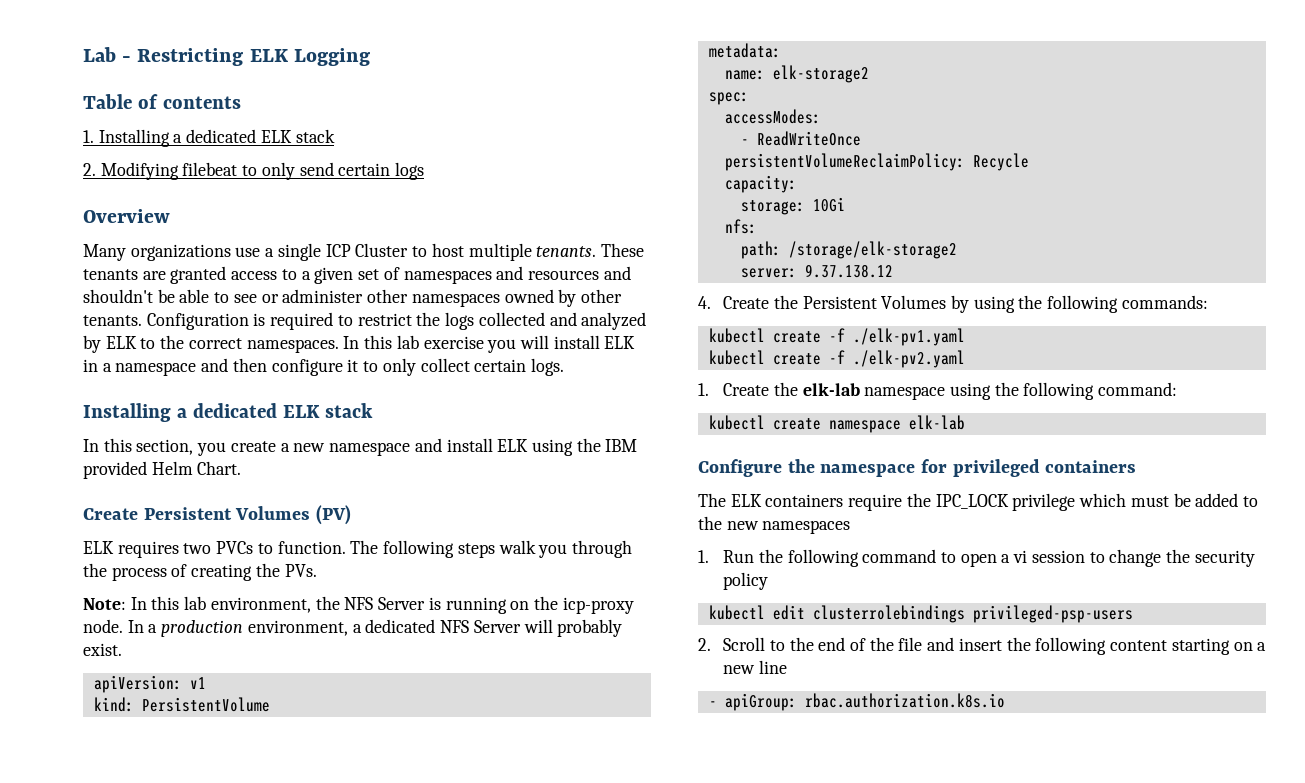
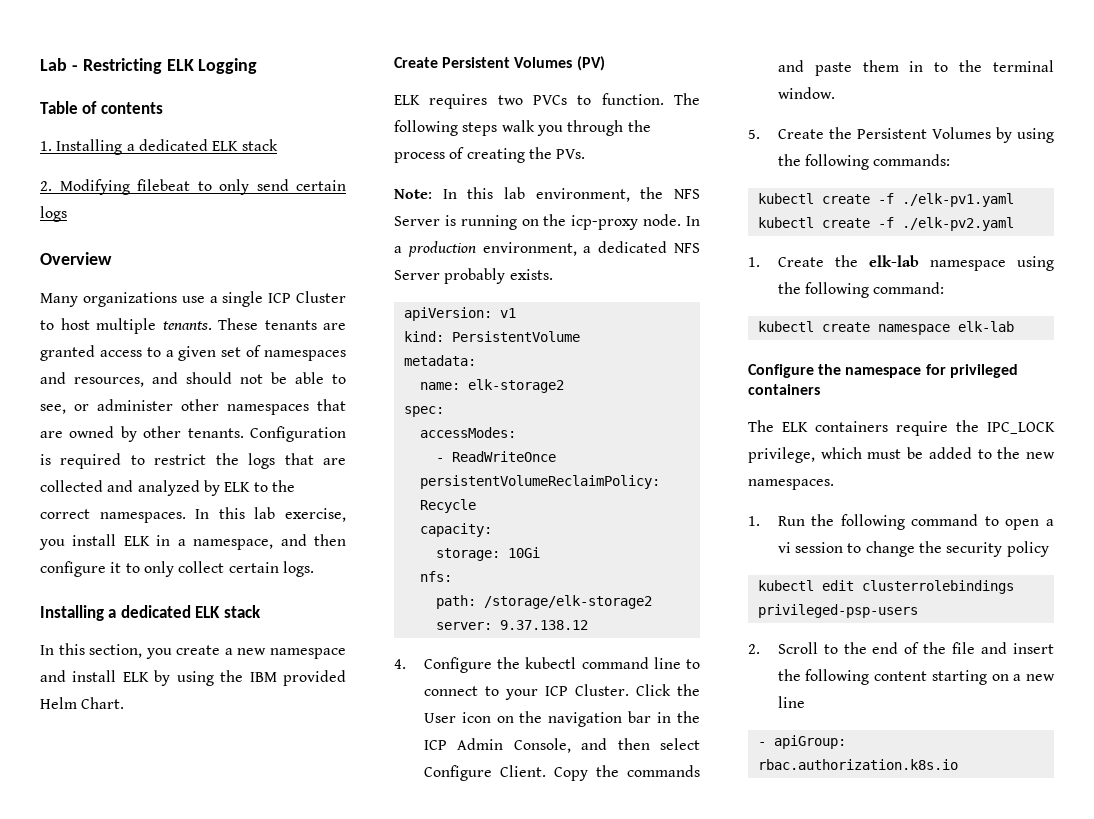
- These tenants are granted access to a given set of namespaces and resources and shouldn't be able to see or administer other namespaces owned by other tenants.
+ These tenants are granted access to a given set of namespaces and resources, and should not be able to see, or administer other namespaces that are owned by other tenants.
- Configuration is required to restrict the logs collected and analyzed by ELK to the correct namespaces.
+ Configuration is required to restrict the logs that are collected and analyzed by ELK to the correct namespaces.
- In this lab exercise you will install ELK in a namespace and then configure it to only collect certain logs.
+ In this lab exercise, you install ELK in a namespace, and then configure it to only collect certain logs.
- In this section, you create a new namespace and install ELK using the IBM provided Helm Chart.
+ In this section, you create a new namespace and install ELK by using the IBM provided Helm Chart.
- In a production environment, a dedicated NFS Server will probably exist.
+ In a production environment, a dedicated NFS Server probably exists.
- 4. Create the Persistent Volumes by using the following commands:
+ 4. Configure the kubectl command line to connect to your ICP Cluster. Click the User icon on the navigation bar in the ICP Admin Console, and then select Configure Client. Copy the commands and paste them in to the terminal window.
+ 5. Create the Persistent Volumes by using the following commands:
- The ELK containers require the IPC_LOCK privilege which must be added to the new namespaces
+ The ELK containers require the IPC_LOCK privilege, which must be added to the new namespaces.

